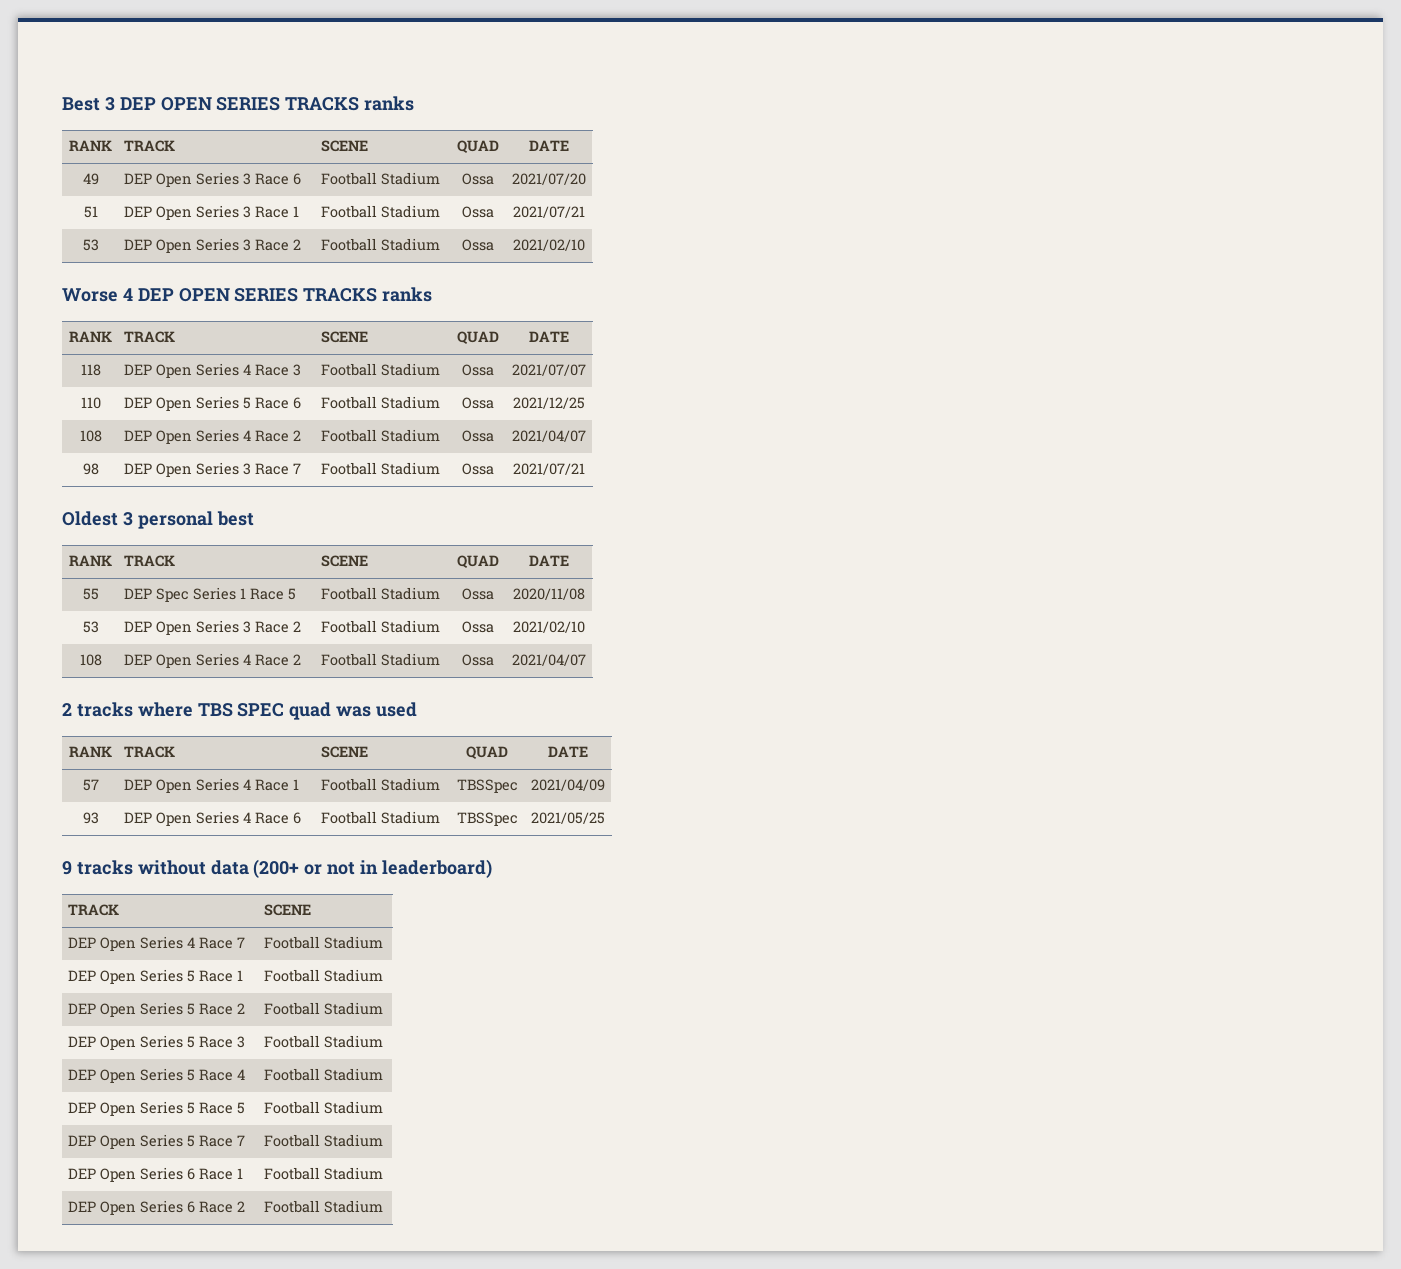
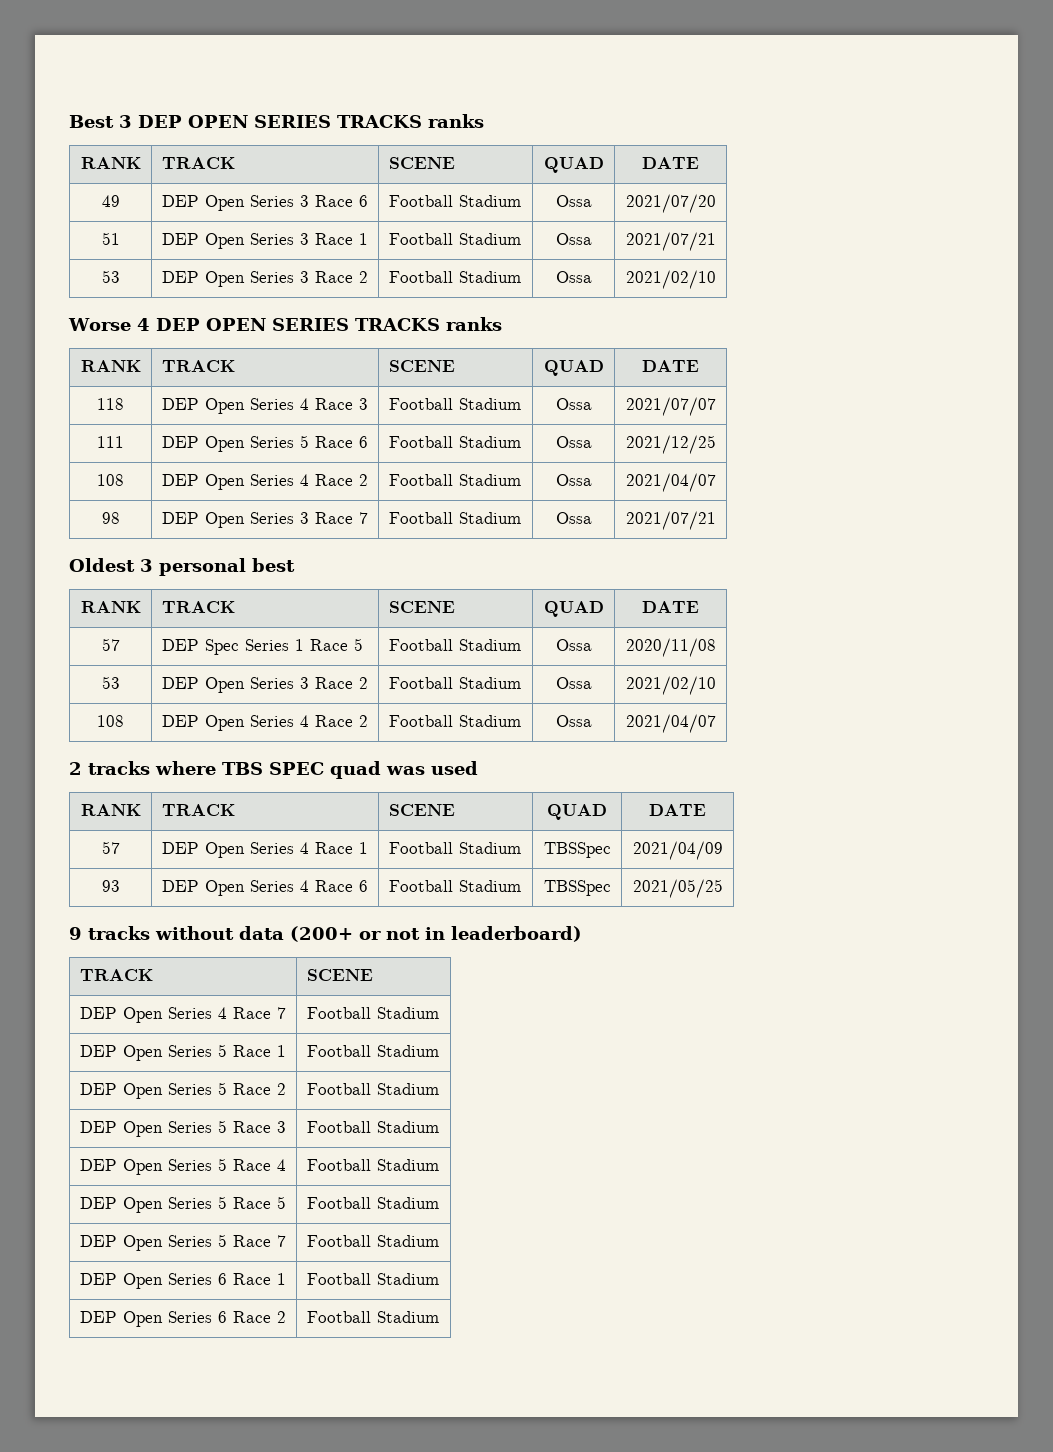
- 110 | DEP Open Series 5 Race 6 | Football Stadium | Ossa | 2021/12/25
+ 111 | DEP Open Series 5 Race 6 | Football Stadium | Ossa | 2021/12/25
- 55 | DEP Spec Series 1 Race 5 | Football Stadium | Ossa | 2020/11/08
+ 57 | DEP Spec Series 1 Race 5 | Football Stadium | Ossa | 2020/11/08

